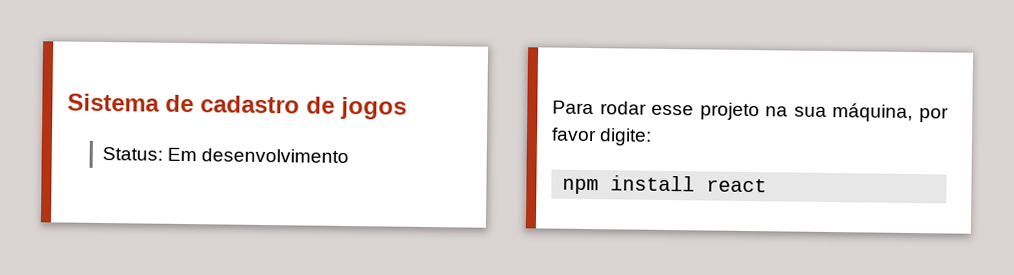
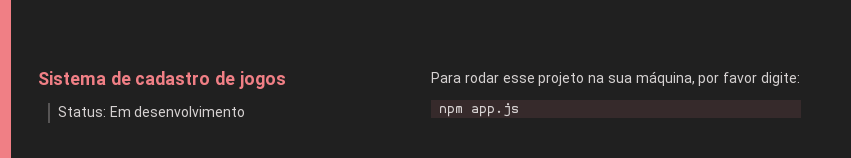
- npm install react
+ npm app.js

